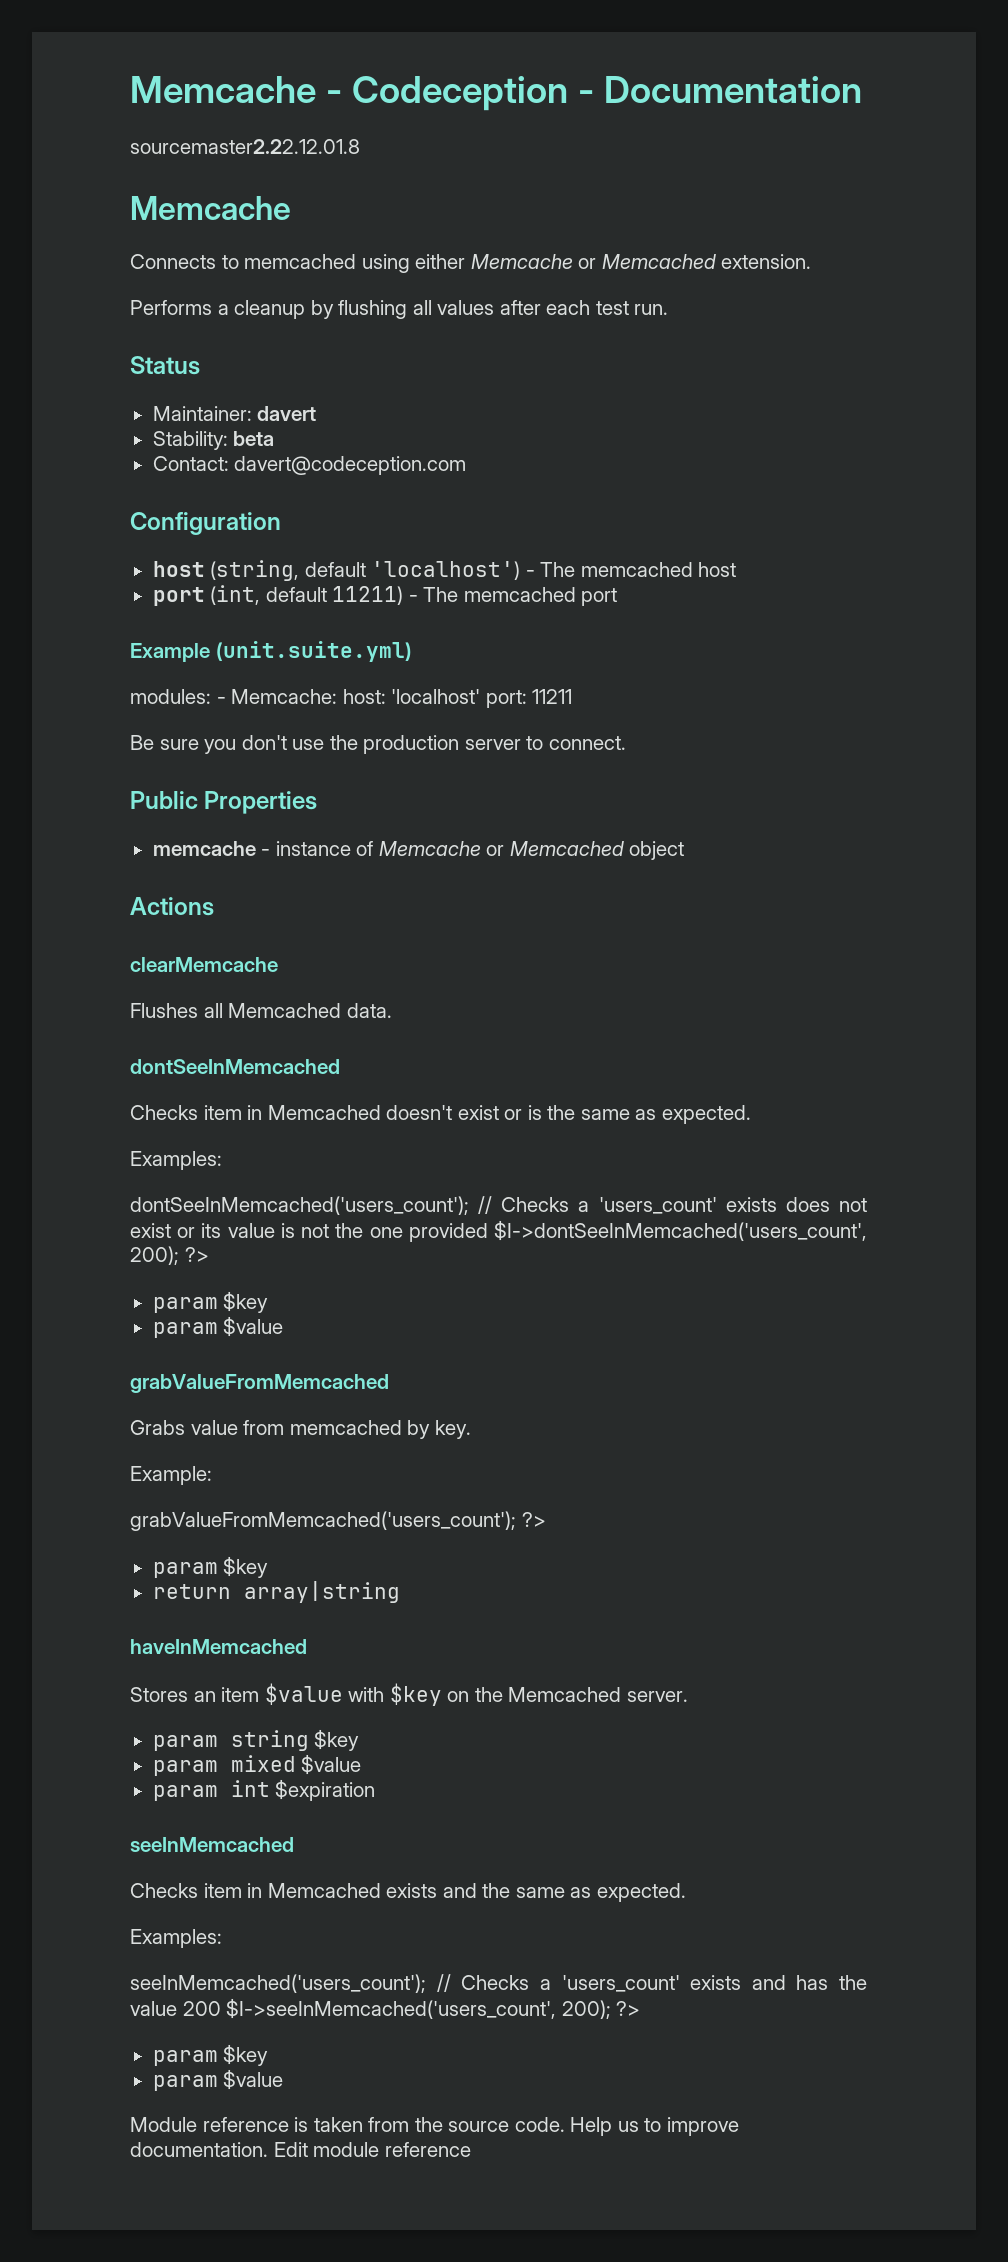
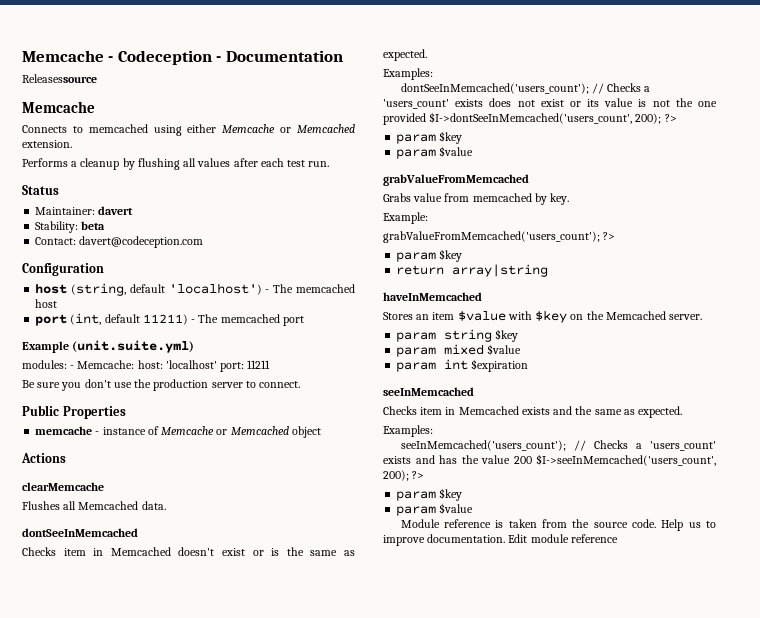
- sourcemaster2.22.12.01.8
+ Releasessource

